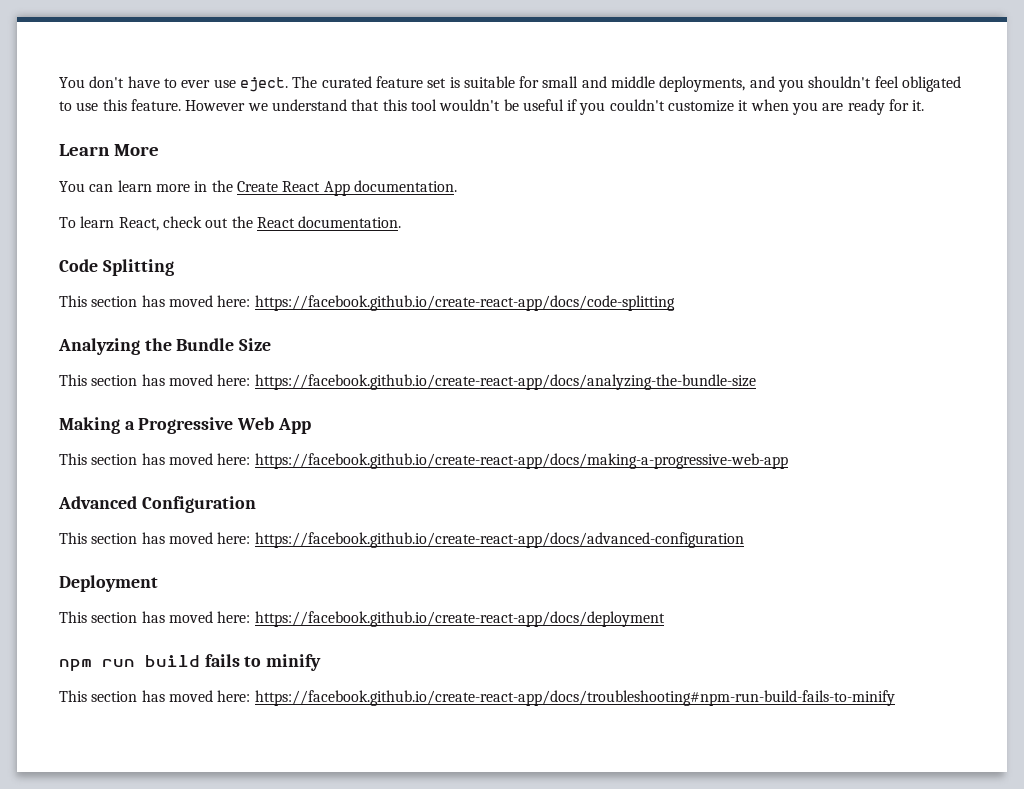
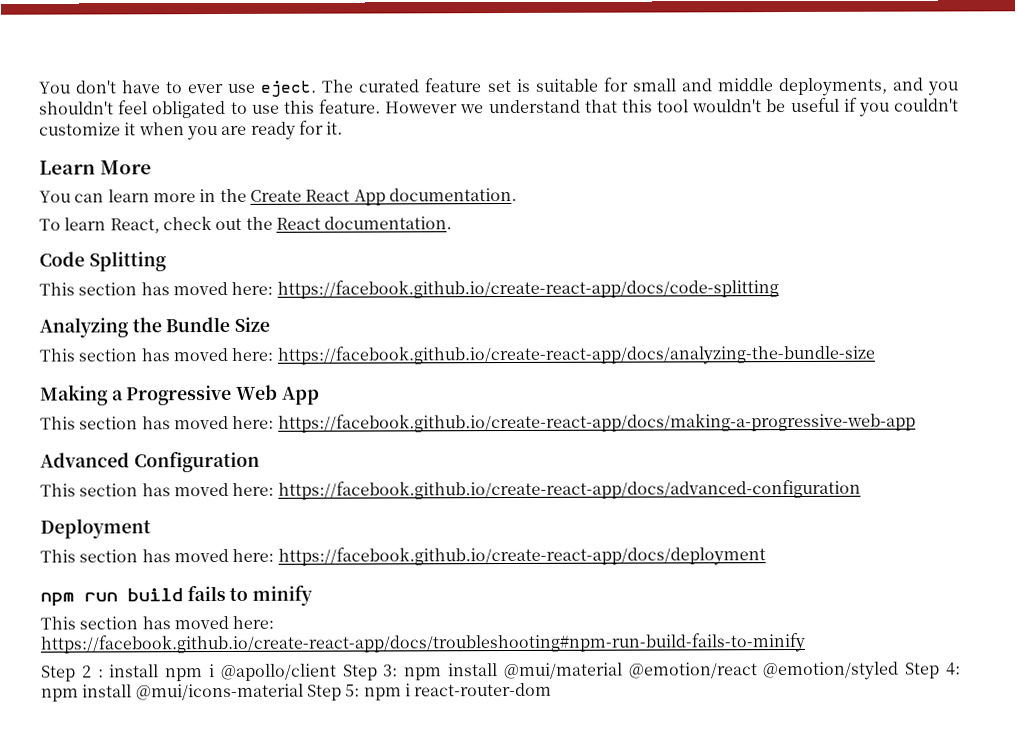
+ Step 2 : install npm i @apollo/client Step 3: npm install @mui/material @emotion/react @emotion/styled Step 4: npm install @mui/icons-material Step 5: npm i react-router-dom

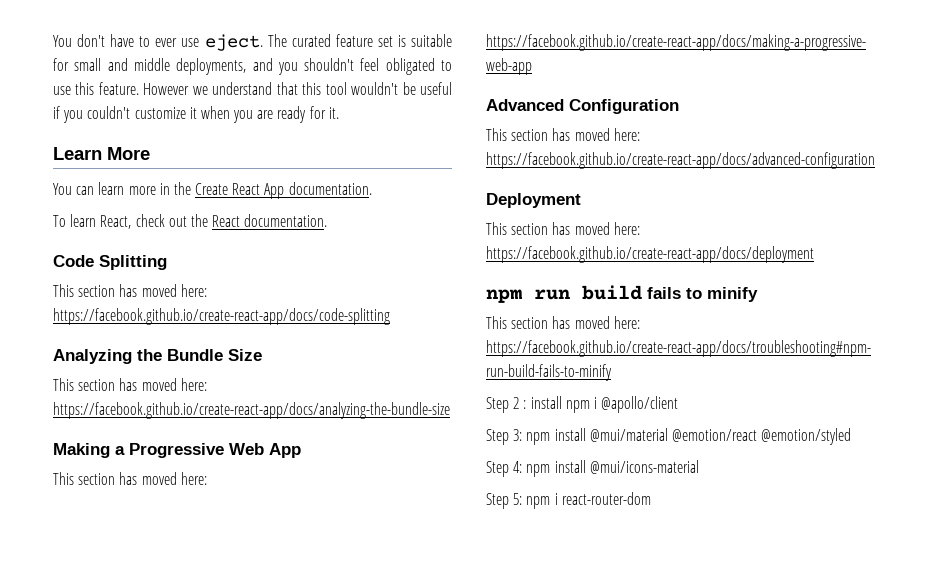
- Step 2 : install npm i @apollo/client Step 3: npm install @mui/material @emotion/react @emotion/styled Step 4: npm install @mui/icons-material Step 5: npm i react-router-dom
+ Step 2 : install npm i @apollo/client
+ Step 3: npm install @mui/material @emotion/react @emotion/styled
+ Step 4: npm install @mui/icons-material
+ Step 5: npm i react-router-dom

